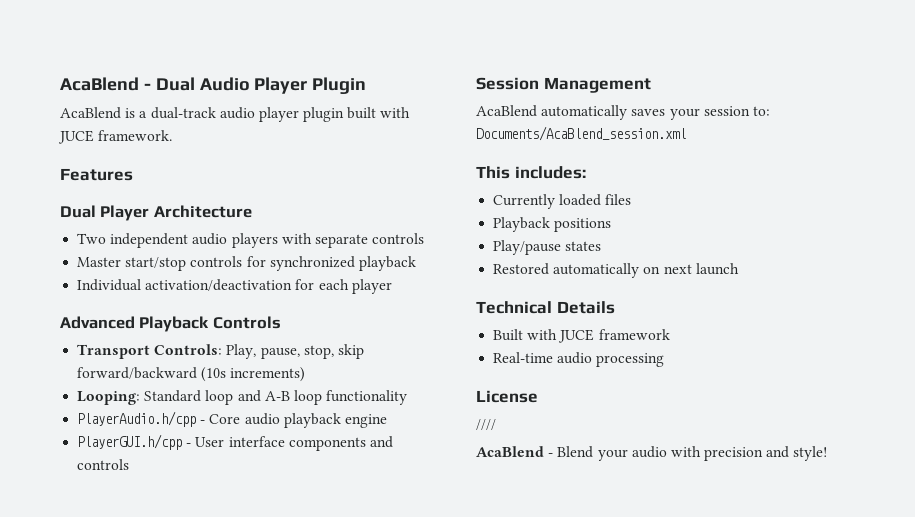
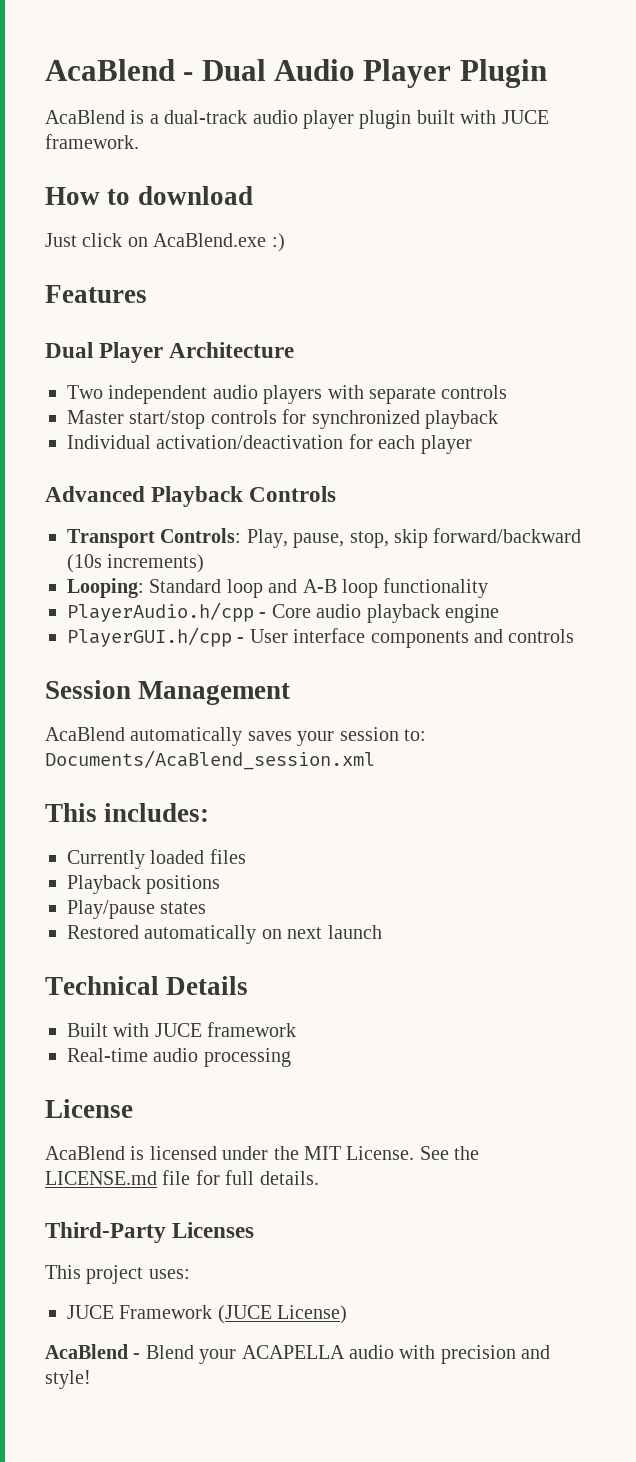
+ How to download
+ Just click on AcaBlend.exe :)
- ////
+ AcaBlend is licensed under the MIT License. See the LICENSE.md file for full details.
+ Third-Party Licenses
+ This project uses:
+ JUCE Framework (JUCE License)
- AcaBlend - Blend your audio with precision and style!
+ AcaBlend - Blend your ACAPELLA audio with precision and style!

